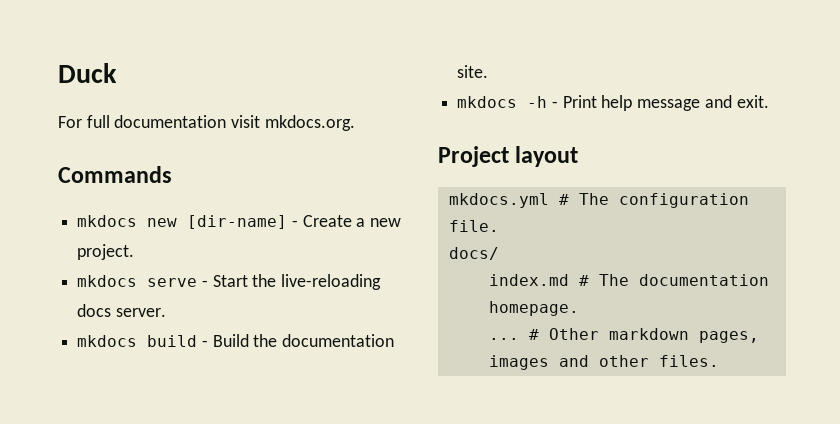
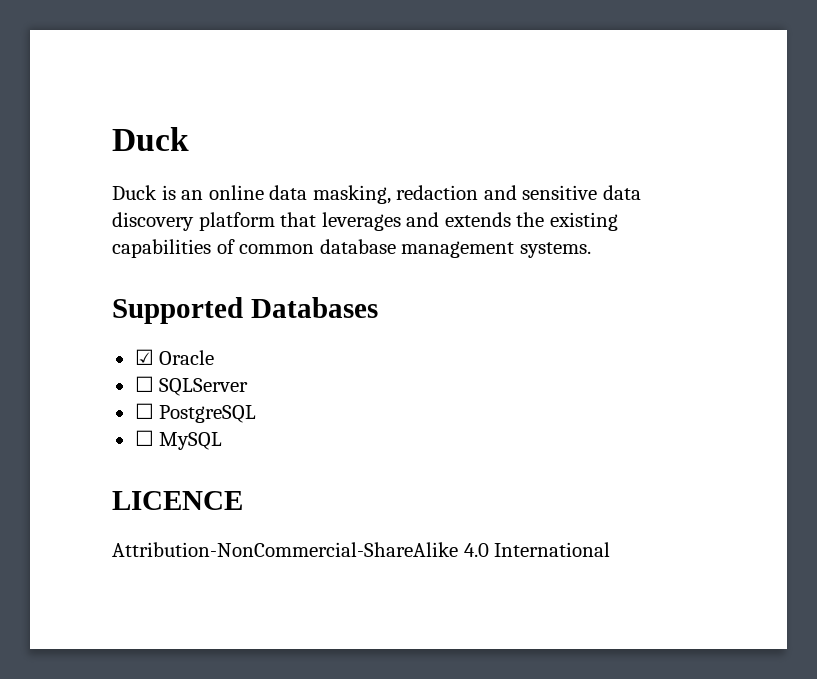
- For full documentation visit mkdocs.org.
- Commands
- mkdocs new [dir-name] - Create a new project.
- mkdocs serve - Start the live-reloading docs server.
- mkdocs build - Build the documentation site.
- mkdocs -h - Print help message and exit.
- Project layout
- mkdocs.yml # The configuration file.
- docs/
- index.md # The documentation homepage.
- ... # Other markdown pages, images and other files.
+ Duck is an online data masking, redaction and sensitive data discovery platform that leverages and extends the existing capabilities of common database management systems.
+ Supported Databases
+ ☑ Oracle
+ ☐ SQLServer
+ ☐ PostgreSQL
+ ☐ MySQL
+ LICENCE
+ Attribution-NonCommercial-ShareAlike 4.0 International

